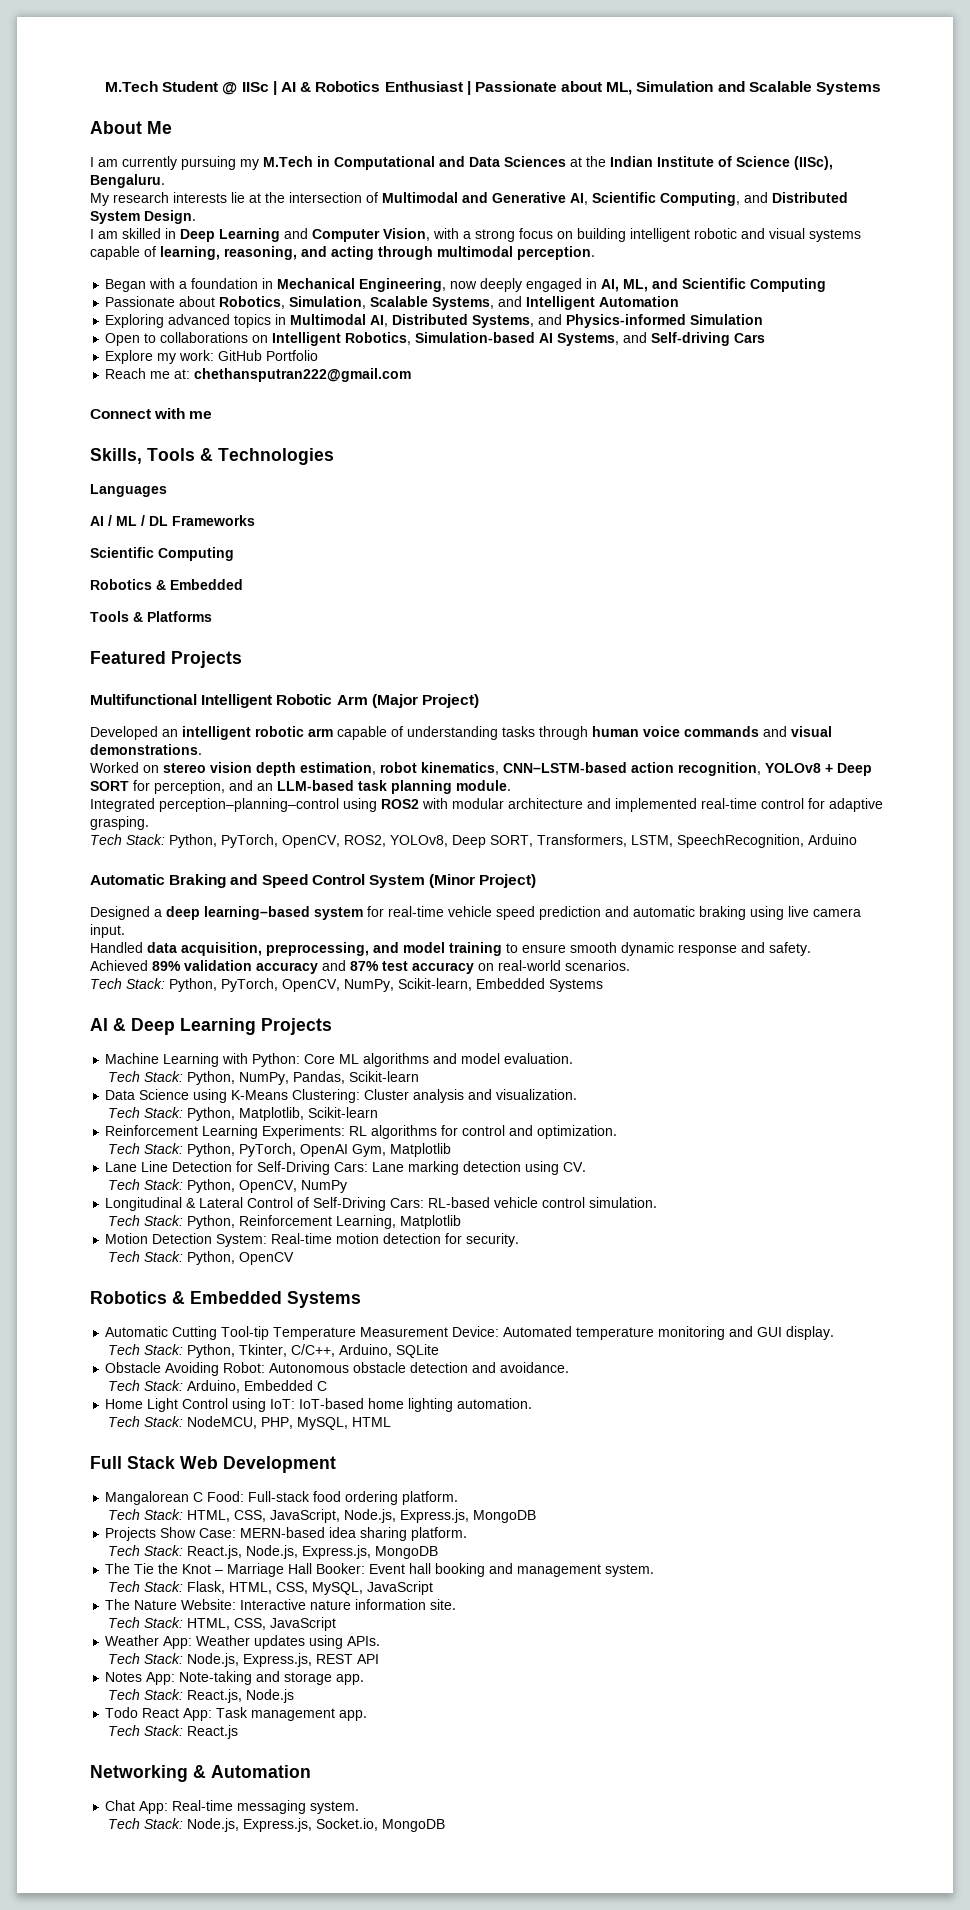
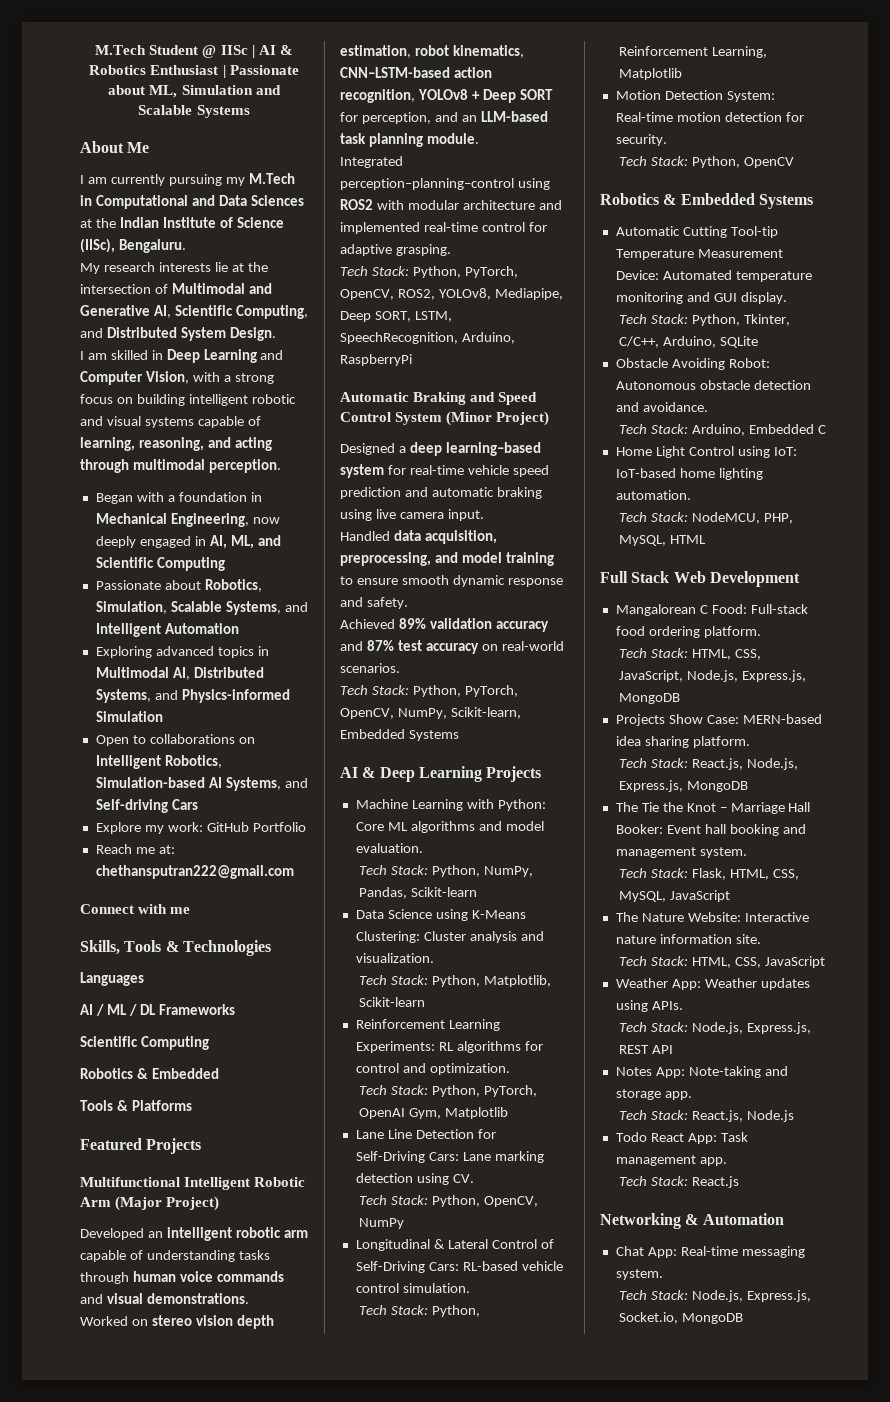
- Tech Stack: Python, PyTorch, OpenCV, ROS2, YOLOv8, Deep SORT, Transformers, LSTM, SpeechRecognition, Arduino
+ Tech Stack: Python, PyTorch, OpenCV, ROS2, YOLOv8, Mediapipe, Deep SORT, LSTM, SpeechRecognition, Arduino, RaspberryPi

